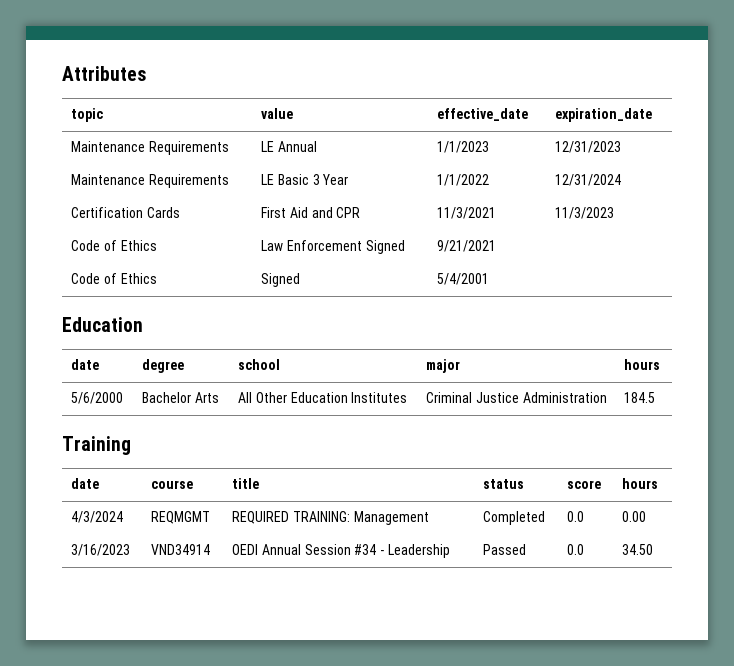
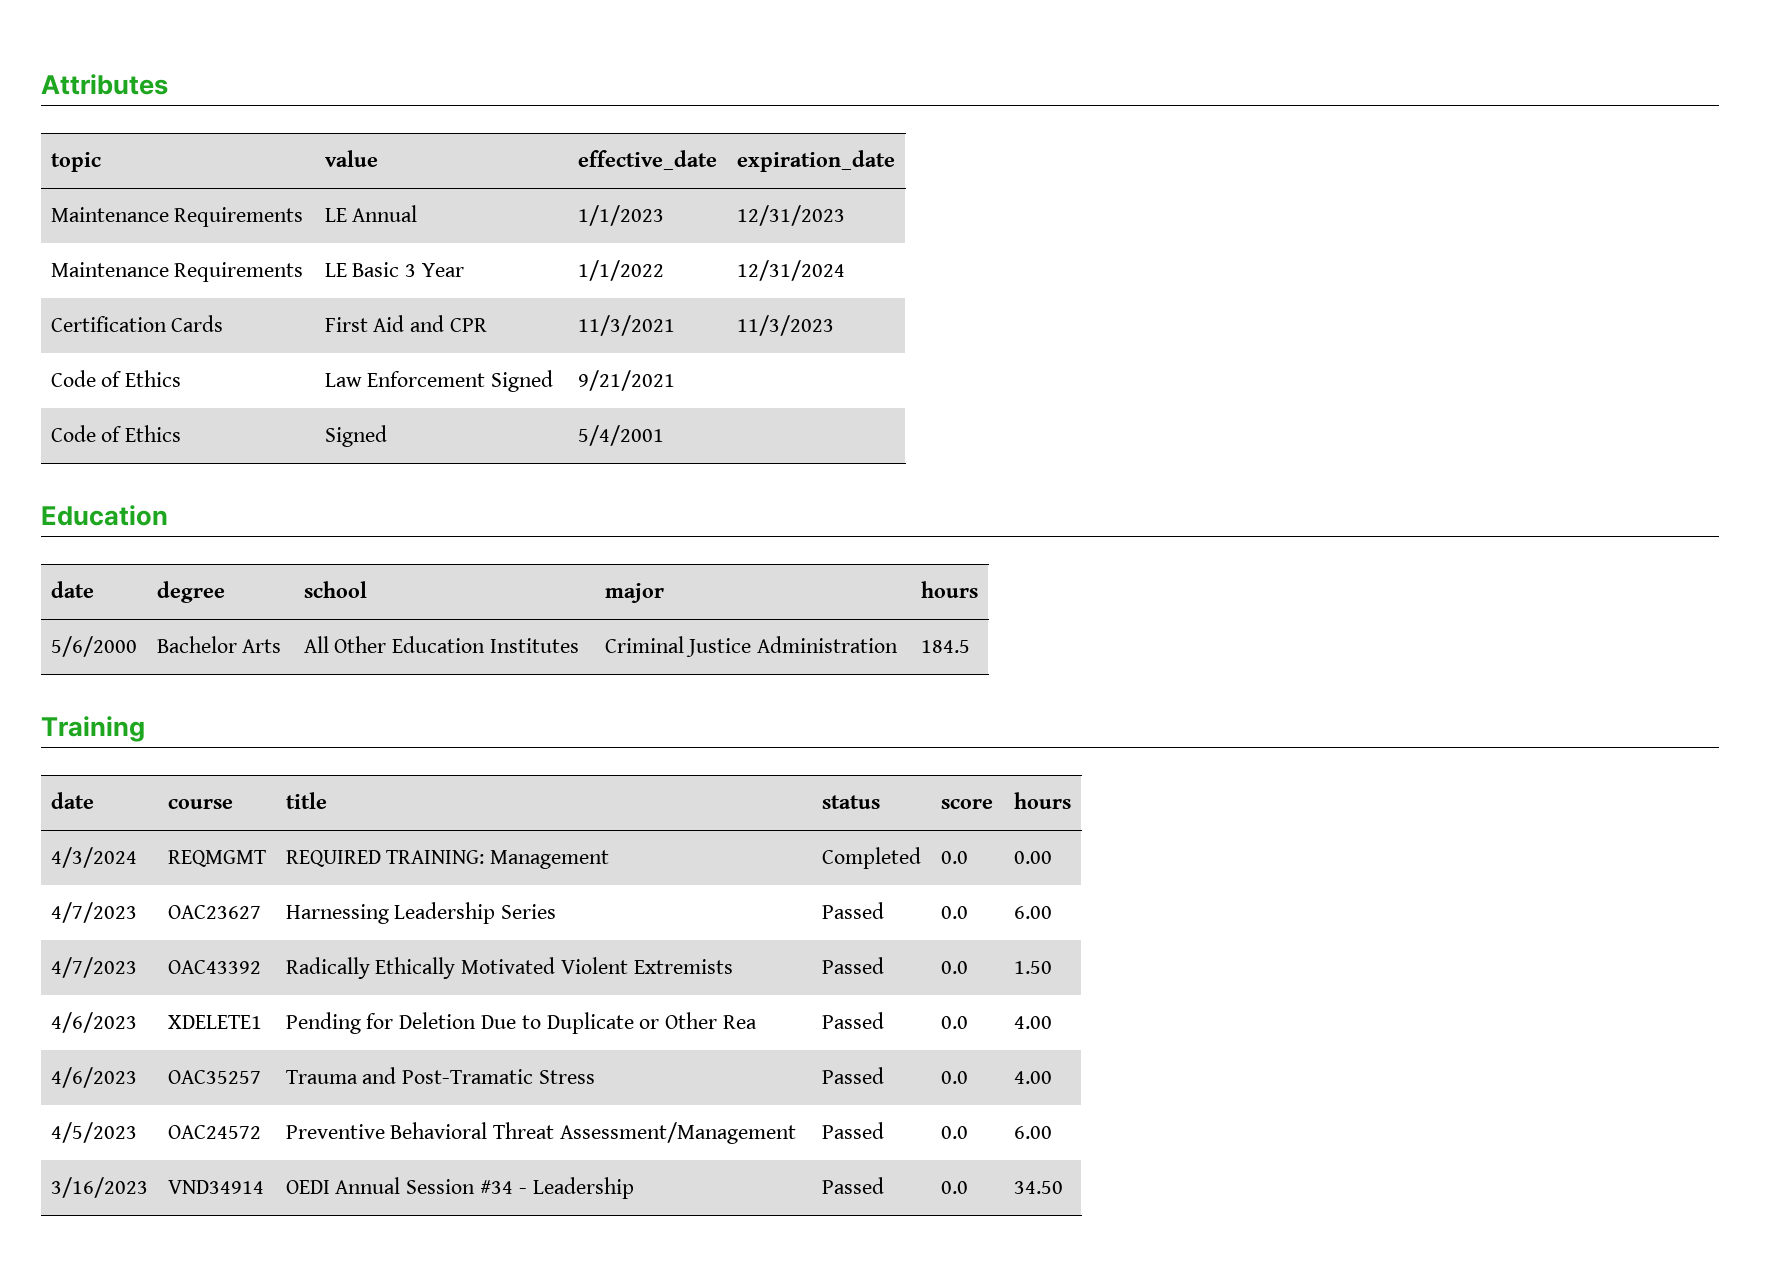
+ 4/7/2023 | OAC23627 | Harnessing Leadership Series | Passed | 0.0 | 6.00
+ 4/7/2023 | OAC43392 | Radically Ethically Motivated Violent Extremists | Passed | 0.0 | 1.50
+ 4/6/2023 | XDELETE1 | Pending for Deletion Due to Duplicate or Other Rea | Passed | 0.0 | 4.00
+ 4/6/2023 | OAC35257 | Trauma and Post-Tramatic Stress | Passed | 0.0 | 4.00
+ 4/5/2023 | OAC24572 | Preventive Behavioral Threat Assessment/Management | Passed | 0.0 | 6.00

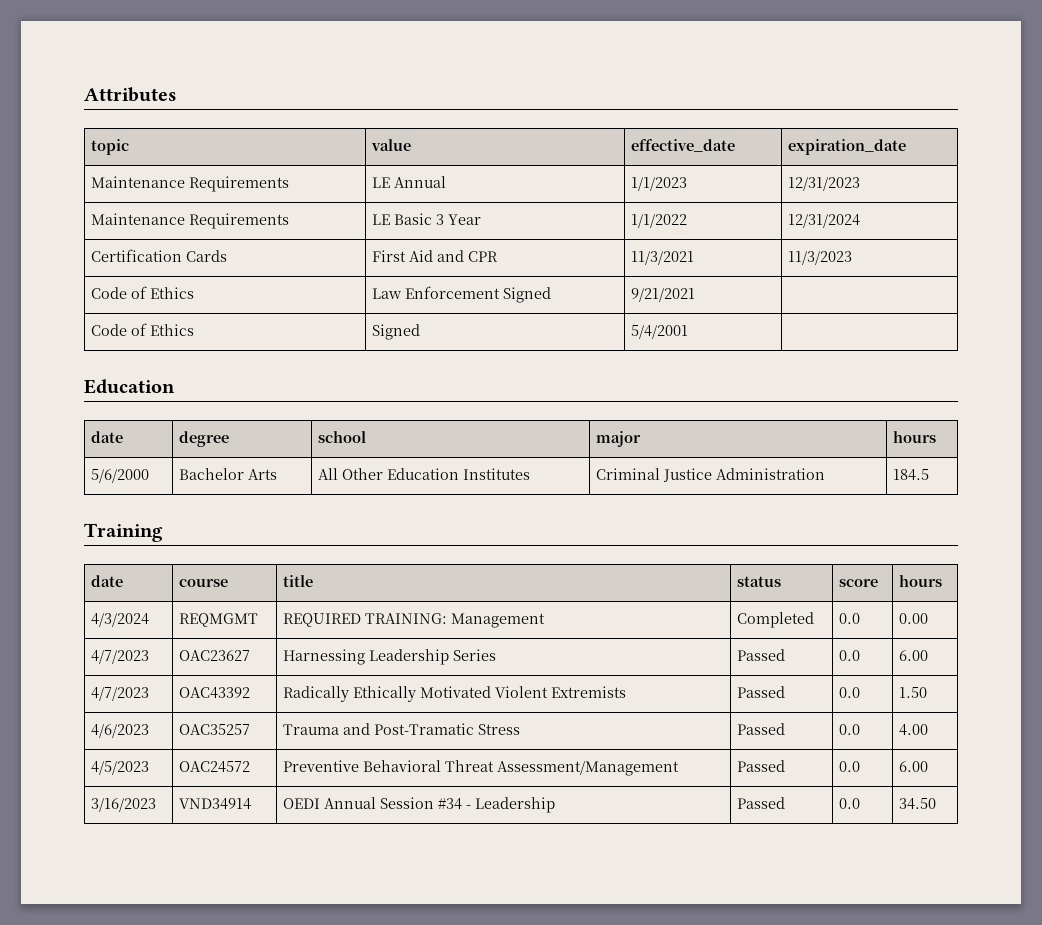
- 4/6/2023 | XDELETE1 | Pending for Deletion Due to Duplicate or Other Rea | Passed | 0.0 | 4.00

